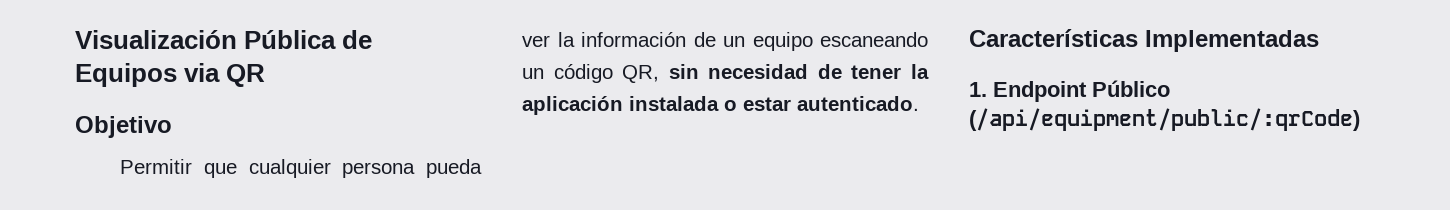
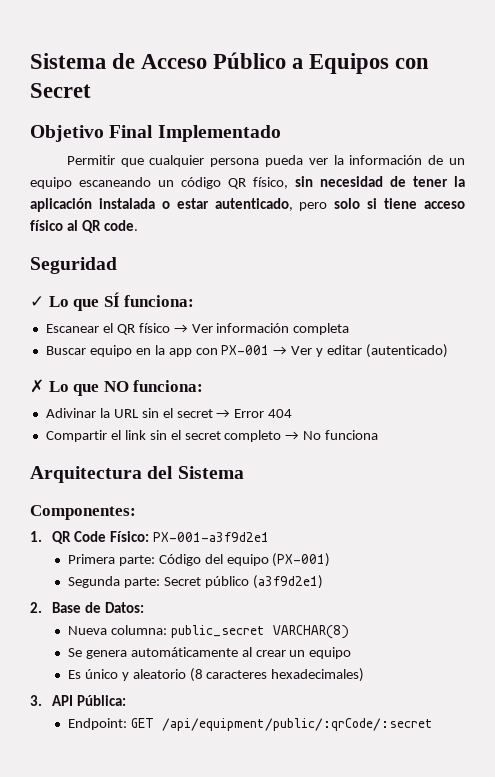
- Visualización Pública de Equipos via QR
+ Sistema de Acceso Público a Equipos con Secret
- Objetivo
+ Objetivo Final Implementado
- Permitir que cualquier persona pueda ver la información de un equipo escaneando un código QR, sin necesidad de tener la aplicación instalada o estar autenticado.
- Características Implementadas
- 1. Endpoint Público (/api/equipment/public/:qrCode)
+ Permitir que cualquier persona pueda ver la información de un equipo escaneando un código QR físico, sin necesidad de tener la aplicación instalada o estar autenticado, pero solo si tiene acceso físico al QR code.
+ Seguridad
+ ✓ Lo que SÍ funciona:
+ Escanear el QR físico → Ver información completa
+ Buscar equipo en la app con PX-001 → Ver y editar (autenticado)
+ ✗ Lo que NO funciona:
+ Adivinar la URL sin el secret → Error 404
+ Compartir el link sin el secret completo → No funciona
+ Arquitectura del Sistema
+ Componentes:
+ 1. QR Code Físico: PX-001-a3f9d2e1
+ Primera parte: Código del equipo (PX-001)
+ Segunda parte: Secret público (a3f9d2e1)
+ 2. Base de Datos:
+ Nueva columna: public_secret VARCHAR(8)
+ Se genera automáticamente al crear un equipo
+ Es único y aleatorio (8 caracteres hexadecimales)
+ 3. API Pública:
+ Endpoint: GET /api/equipment/public/:qrCode/:secret

